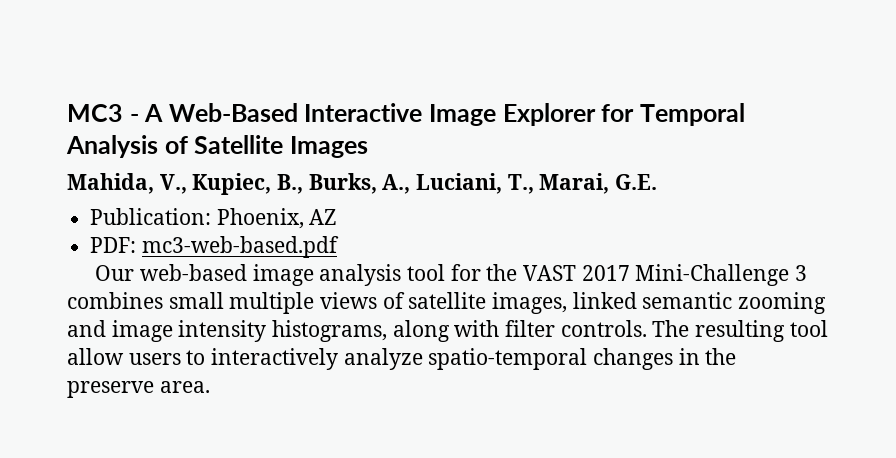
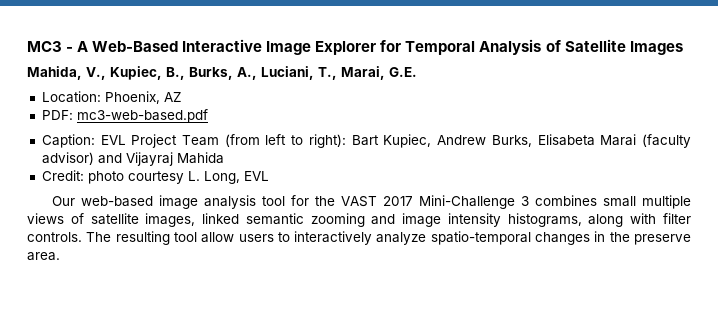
- Publication: Phoenix, AZ
+ Location: Phoenix, AZ
+ Caption: EVL Project Team (from left to right): Bart Kupiec, Andrew Burks, Elisabeta Marai (faculty advisor) and Vijayraj Mahida
+ Credit: photo courtesy L. Long, EVL

